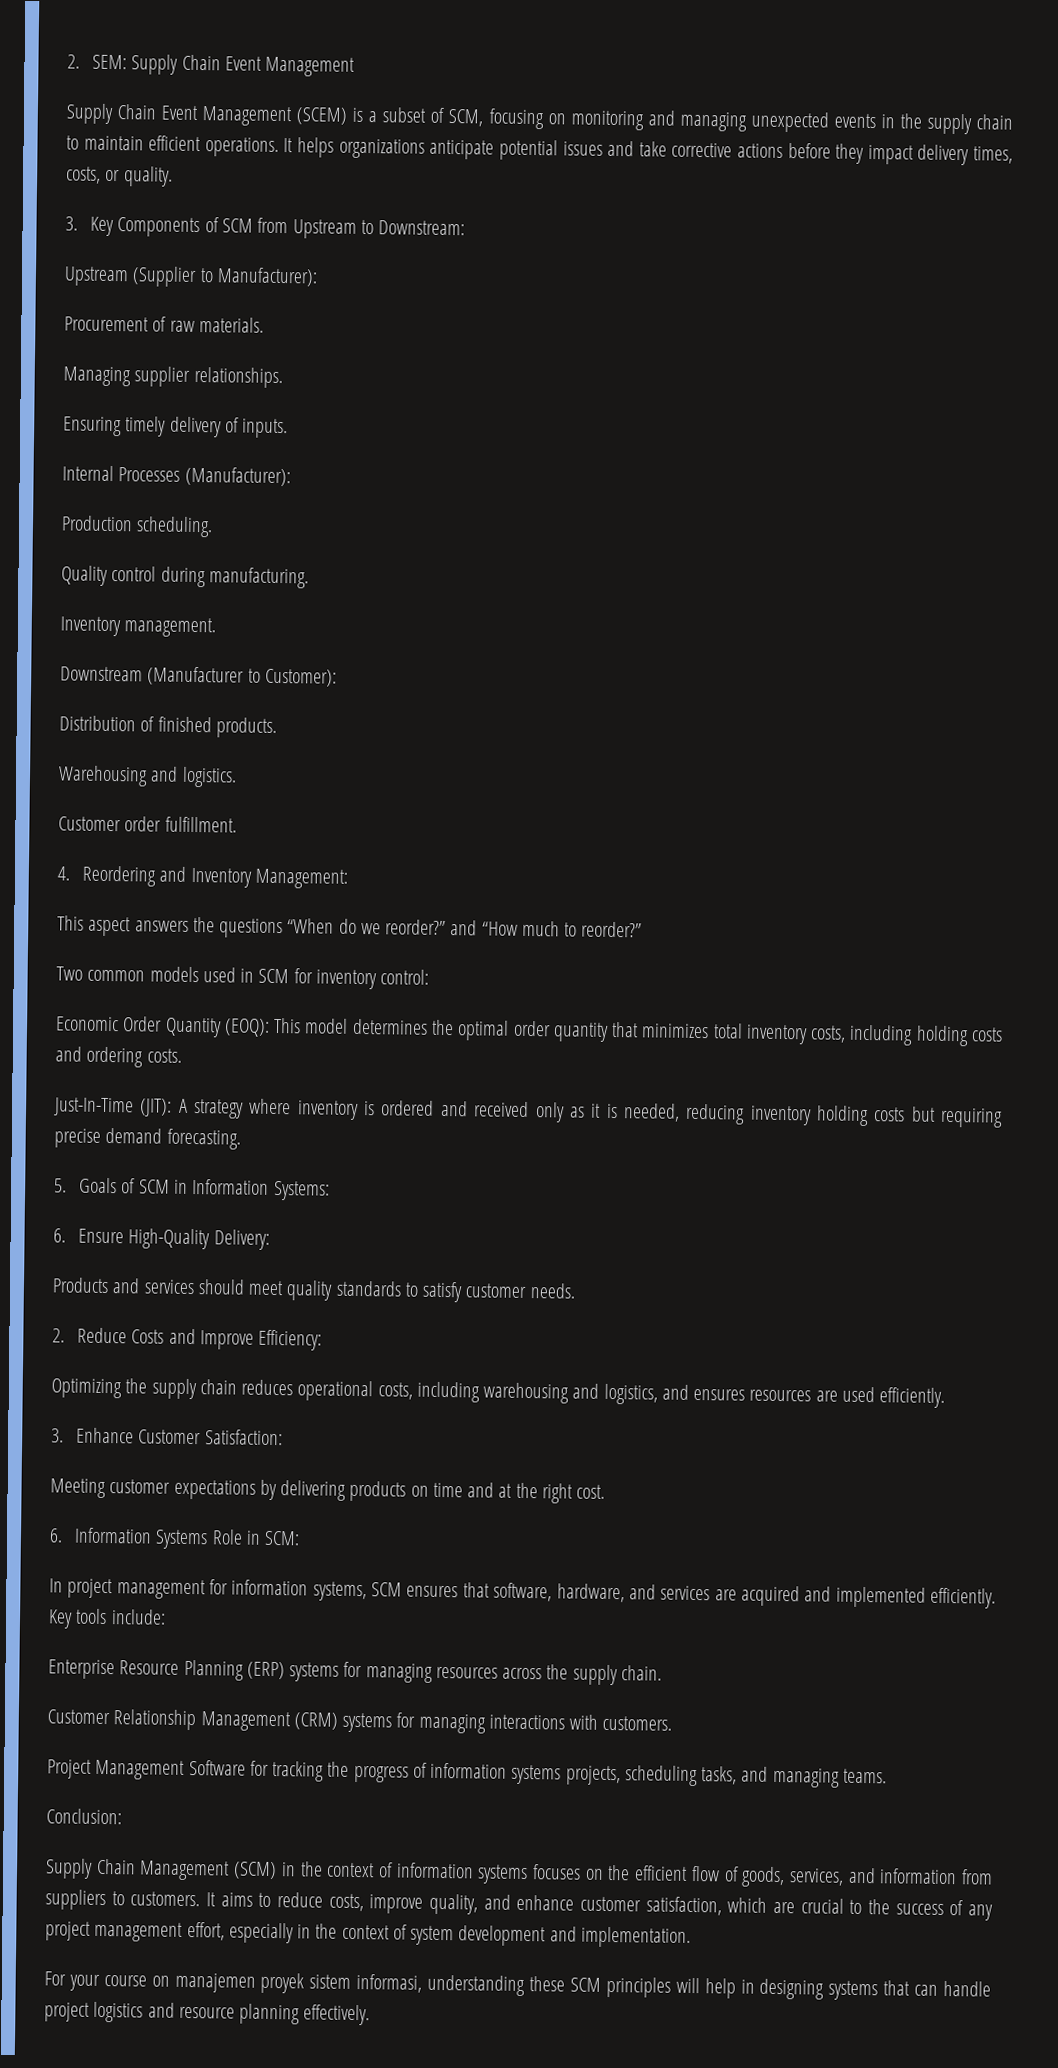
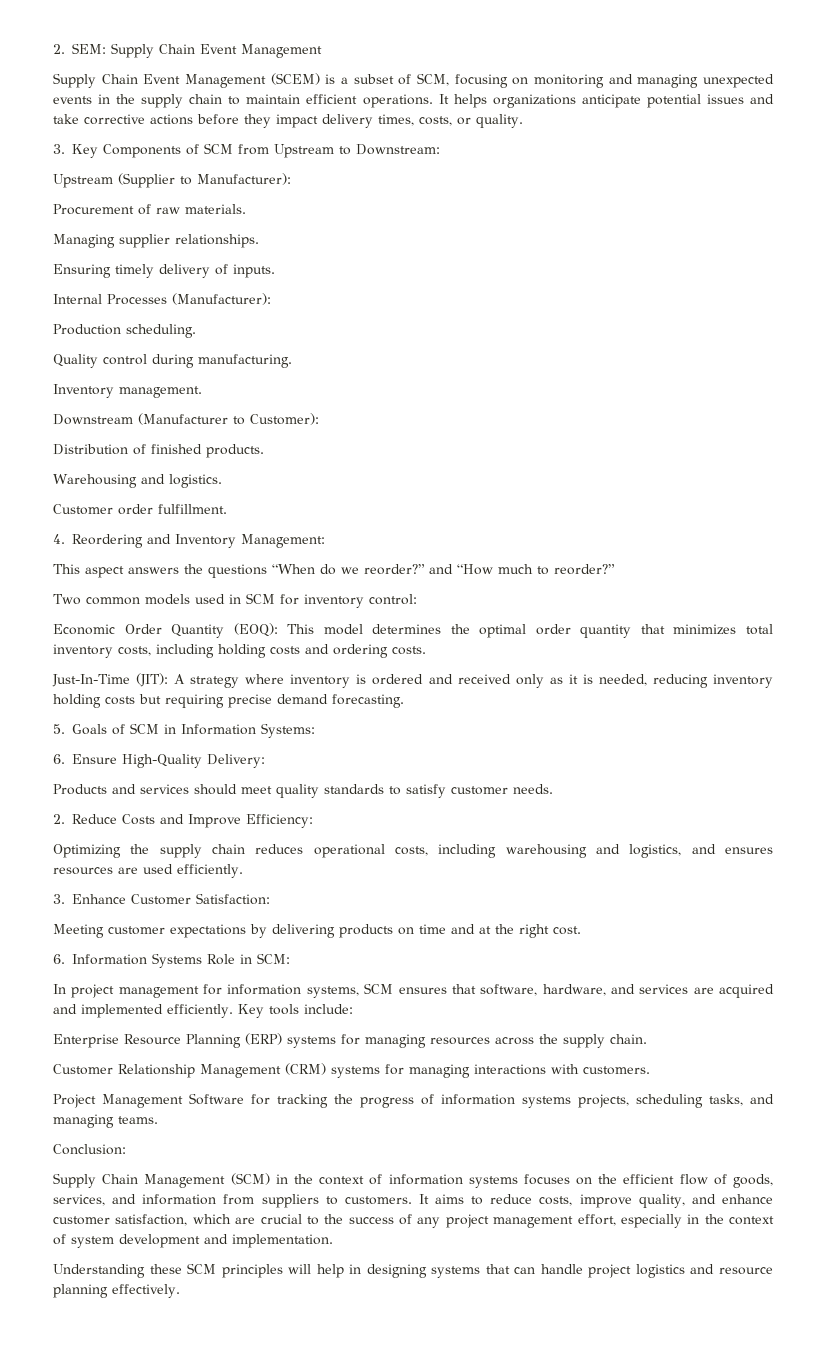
- For your course on manajemen proyek sistem informasi, understanding these SCM principles will help in designing systems that can handle project logistics and resource planning effectively.
+ Understanding these SCM principles will help in designing systems that can handle project logistics and resource planning effectively.

